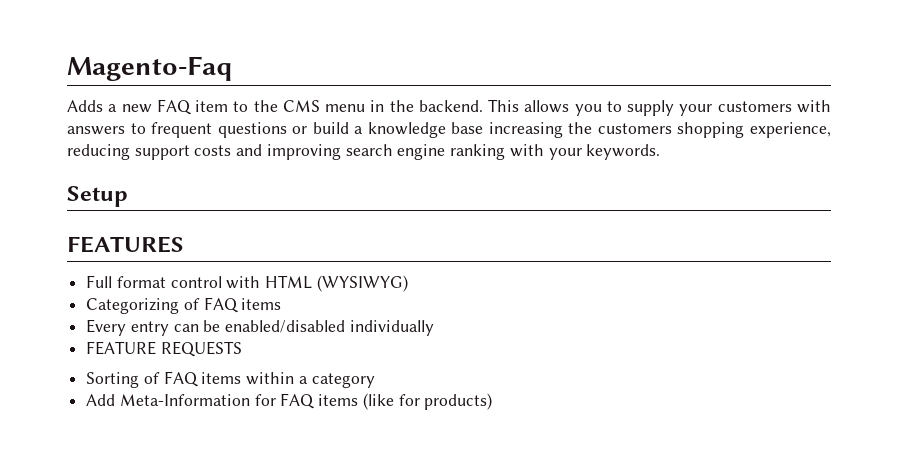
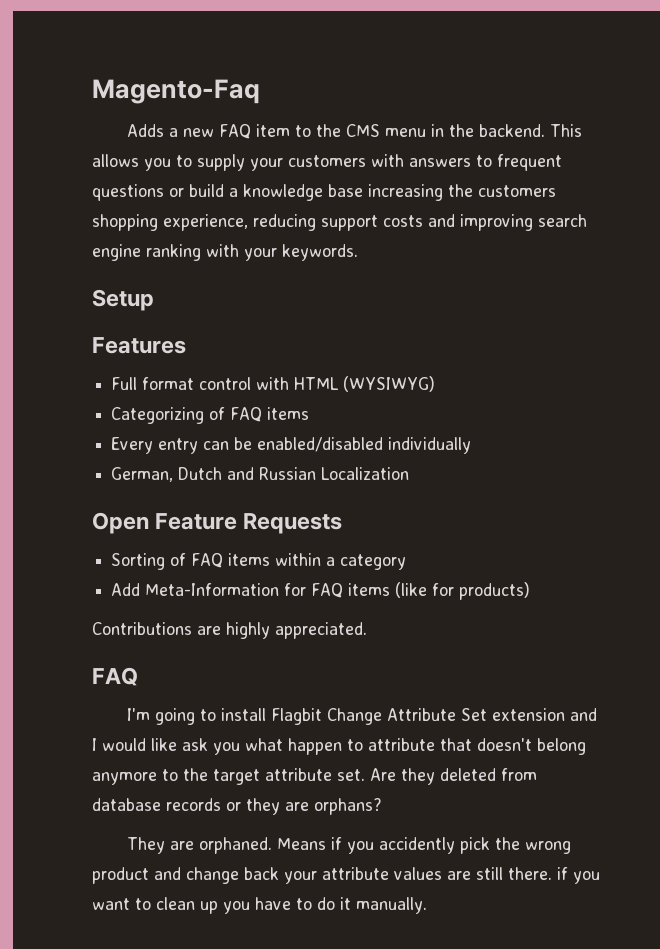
- FEATURES
+ Features
- FEATURE REQUESTS
+ German, Dutch and Russian Localization
+ Open Feature Requests
+ Contributions are highly appreciated.
+ FAQ
+ I'm going to install Flagbit Change Attribute Set extension and I would like ask you what happen to attribute that doesn't belong anymore to the target attribute set. Are they deleted from database records or they are orphans?
+ They are orphaned. Means if you accidently pick the wrong product and change back your attribute values are still there. if you want to clean up you have to do it manually.

